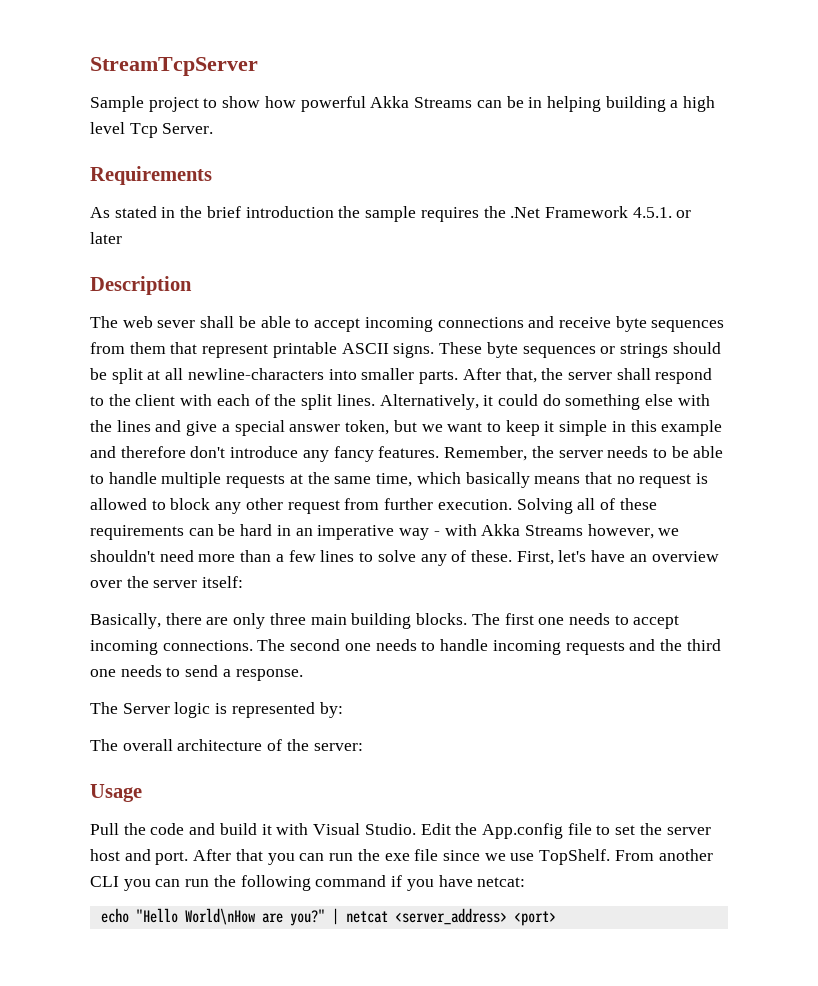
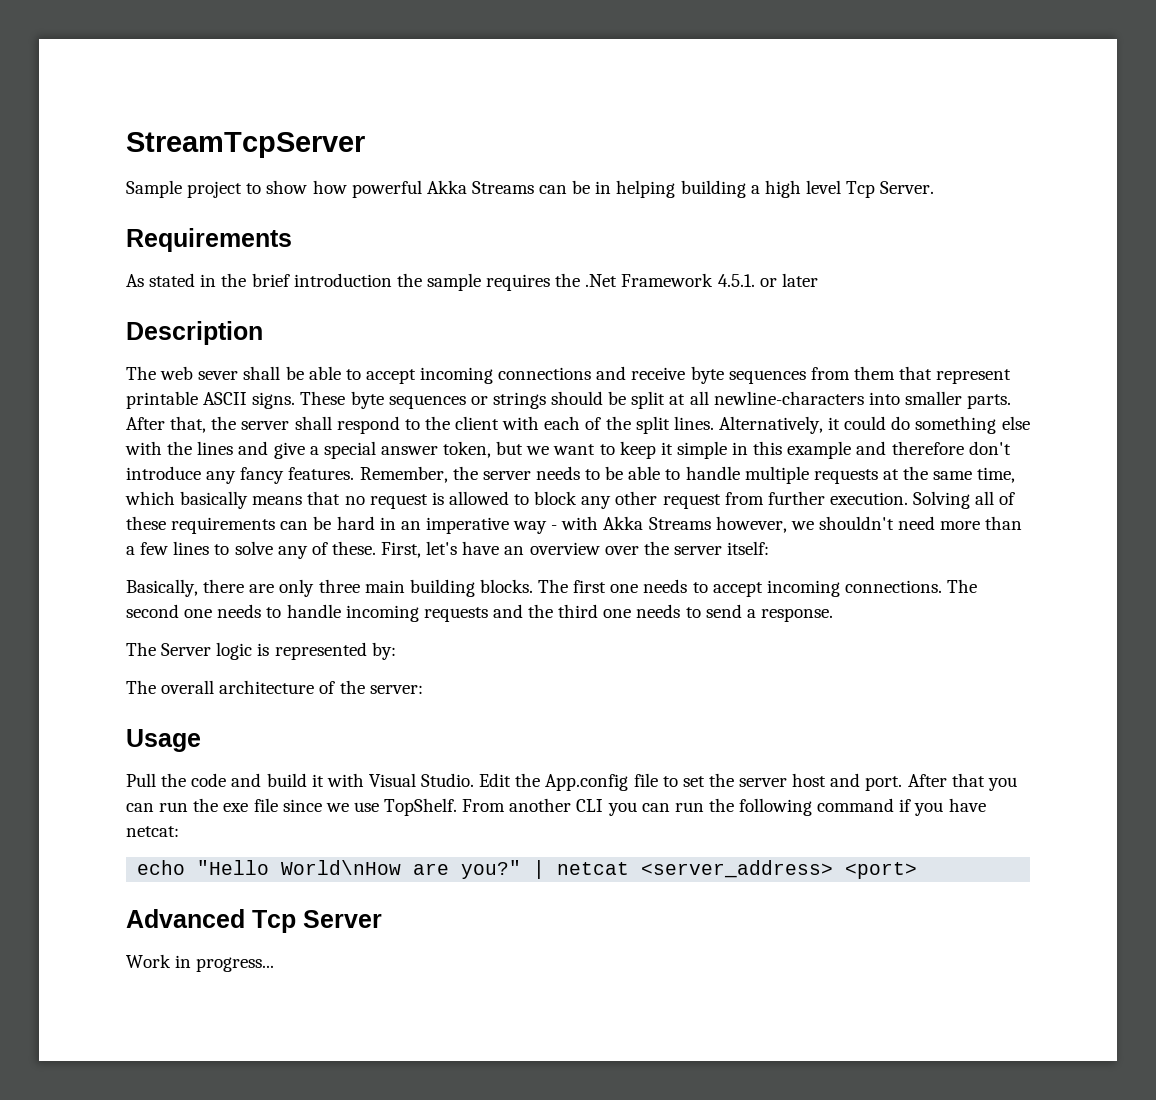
+ Advanced Tcp Server
+ Work in progress...

